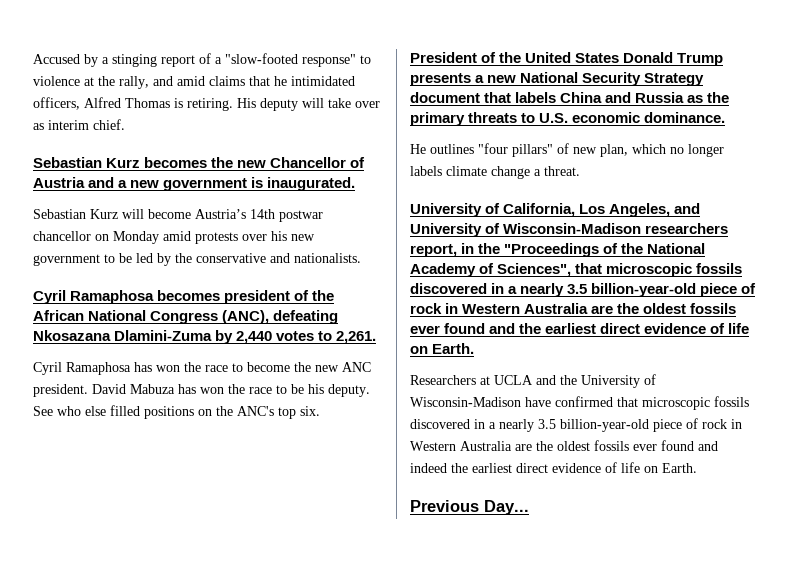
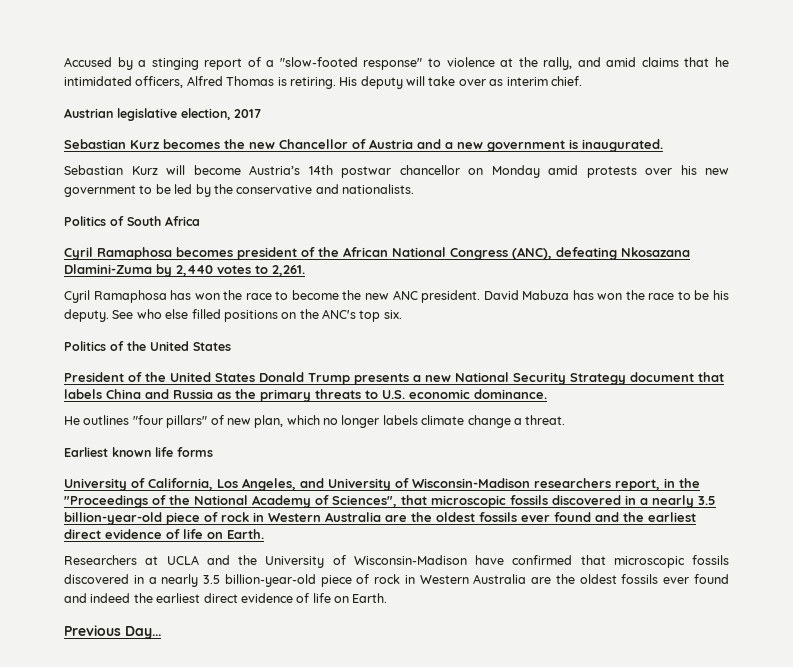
+ Austrian legislative election, 2017
+ Politics of South Africa
+ Politics of the United States
+ Earliest known life forms

